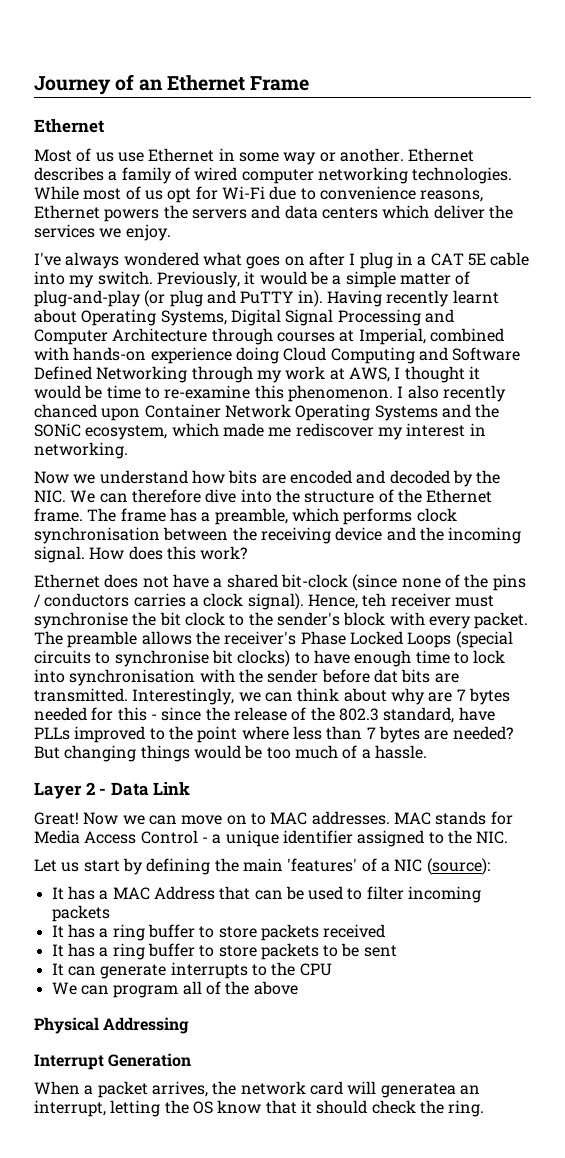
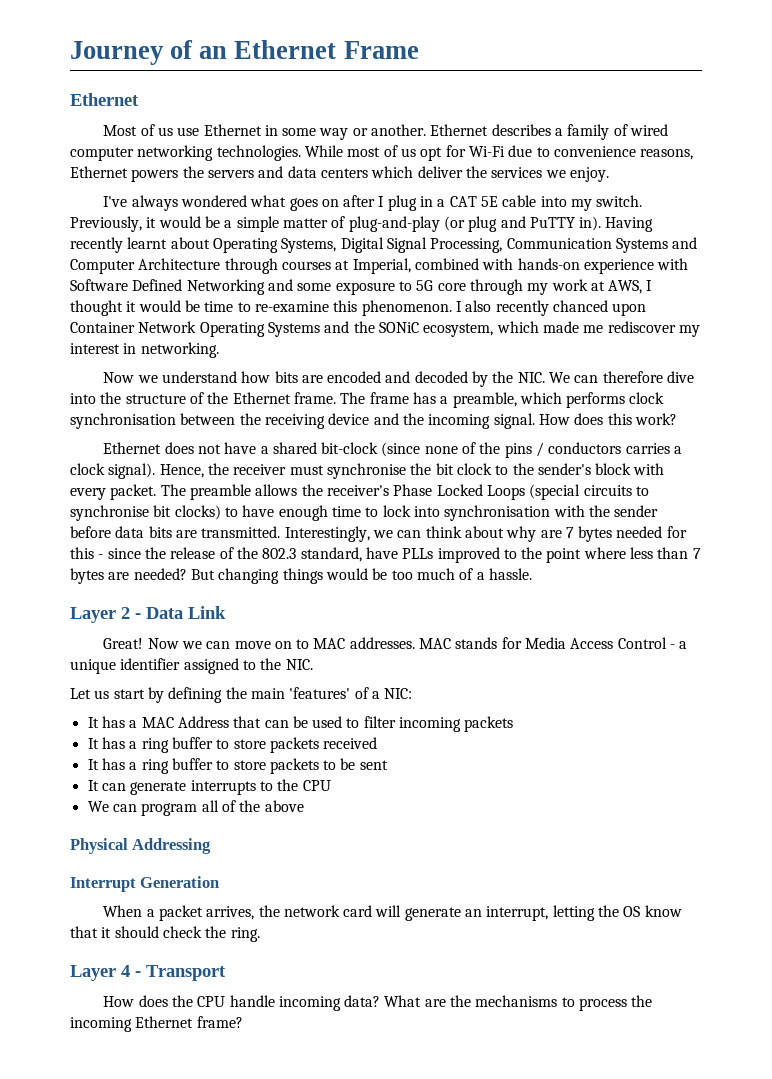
- Having recently learnt about Operating Systems, Digital Signal Processing and Computer Architecture through courses at Imperial, combined with hands-on experience doing Cloud Computing and Software Defined Networking through my work at AWS, I thought it would be time to re-examine this phenomenon.
+ Having recently learnt about Operating Systems, Digital Signal Processing, Communication Systems and Computer Architecture through courses at Imperial, combined with hands-on experience with Software Defined Networking and some exposure to 5G core through my work at AWS, I thought it would be time to re-examine this phenomenon.
- Hence, teh receiver must synchronise the bit clock to the sender's block with every packet.
+ Hence, the receiver must synchronise the bit clock to the sender's block with every packet.
- The preamble allows the receiver's Phase Locked Loops (special circuits to synchronise bit clocks) to have enough time to lock into synchronisation with the sender before dat bits are transmitted.
+ The preamble allows the receiver's Phase Locked Loops (special circuits to synchronise bit clocks) to have enough time to lock into synchronisation with the sender before data bits are transmitted.
- Let us start by defining the main 'features' of a NIC (source):
+ Let us start by defining the main 'features' of a NIC:
- When a packet arrives, the network card will generatea an interrupt, letting the OS know that it should check the ring.
+ When a packet arrives, the network card will generate an interrupt, letting the OS know that it should check the ring.
+ Layer 4 - Transport
+ How does the CPU handle incoming data? What are the mechanisms to process the incoming Ethernet frame?

